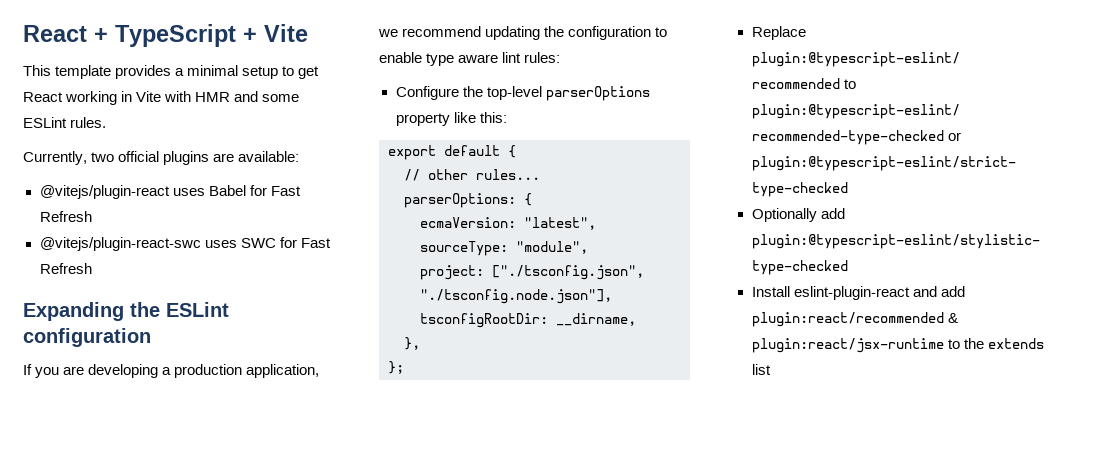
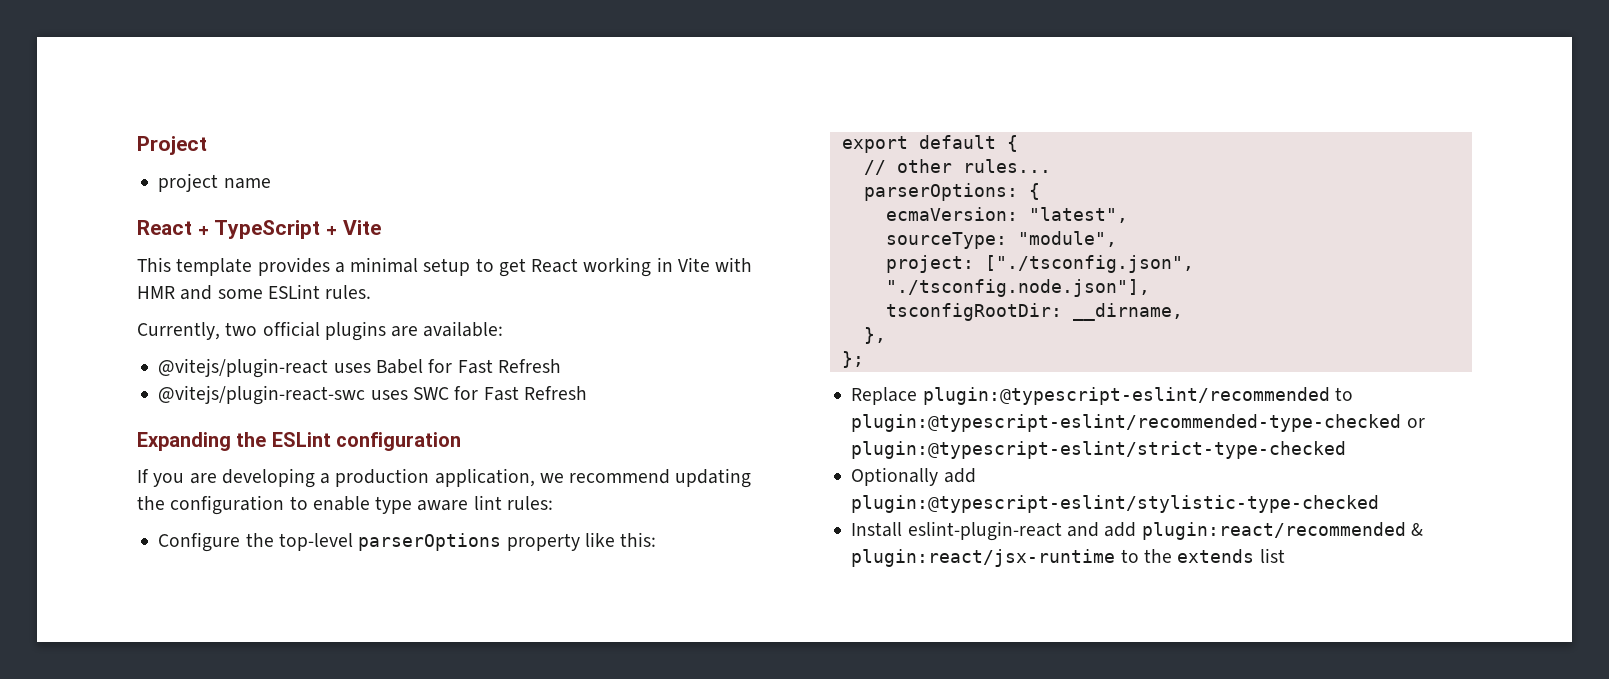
+ Project
+ project name

